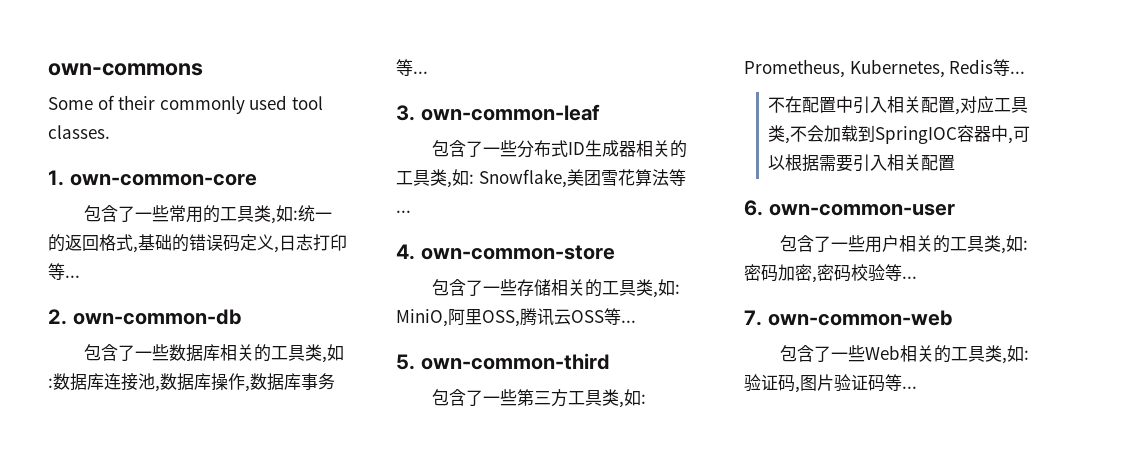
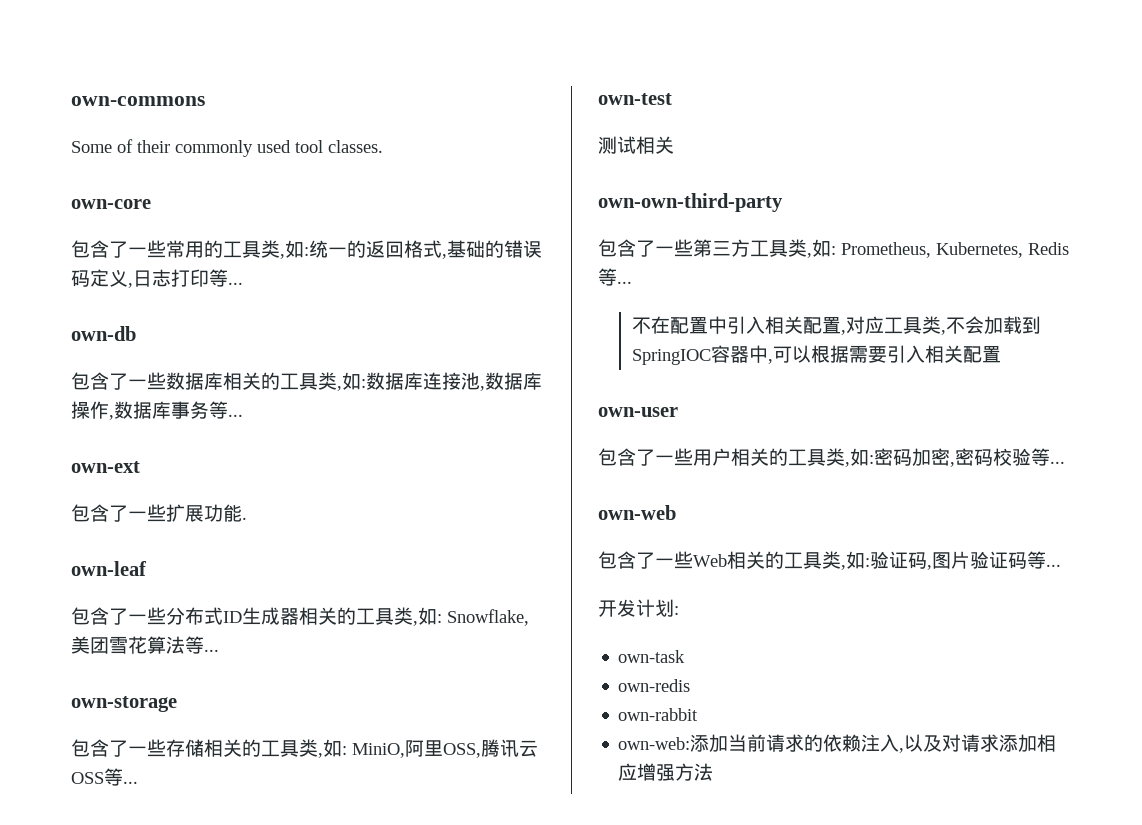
- 1. own-common-core
+ own-core
- 2. own-common-db
+ own-db
- 3. own-common-leaf
+ own-ext
+ 包含了一些扩展功能.
+ own-leaf
- 4. own-common-store
+ own-storage
- 5. own-common-third
+ own-test
+ 测试相关
+ own-own-third-party
- 6. own-common-user
+ own-user
- 7. own-common-web
+ own-web
+ 开发计划:
+ own-task
+ own-redis
+ own-rabbit
+ own-web:添加当前请求的依赖注入,以及对请求添加相应增强方法

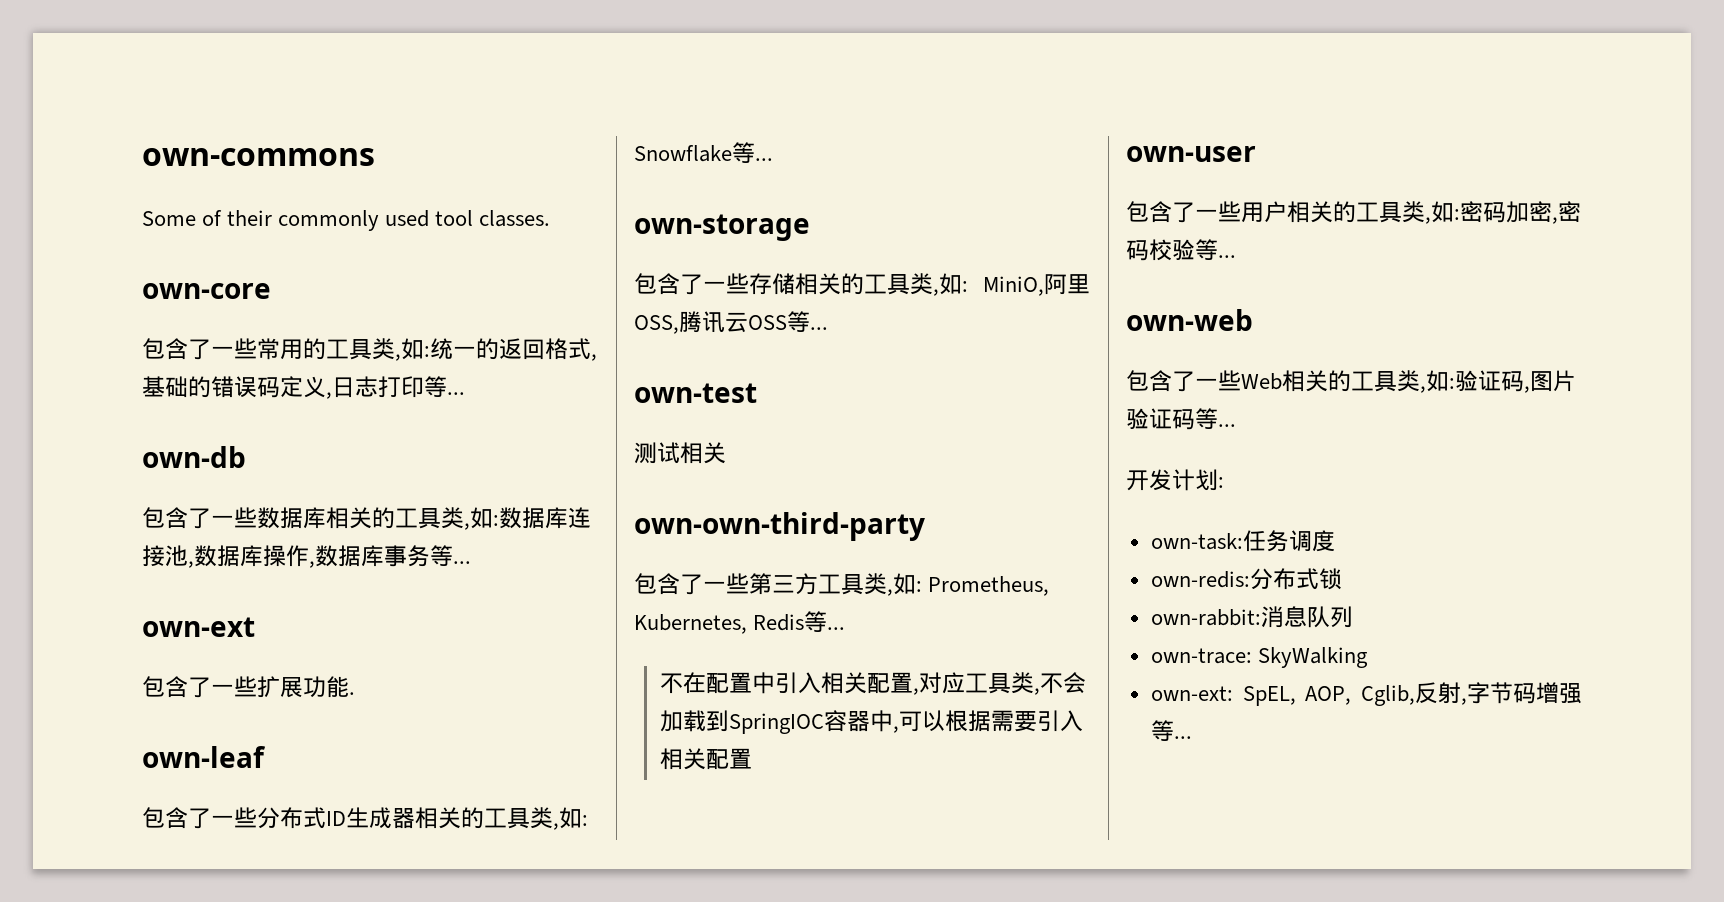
- 包含了一些分布式ID生成器相关的工具类,如: Snowflake,美团雪花算法等...
+ 包含了一些分布式ID生成器相关的工具类,如: Snowflake等...
- own-task
- own-redis
- own-rabbit
- own-web:添加当前请求的依赖注入,以及对请求添加相应增强方法
+ own-task:任务调度
+ own-redis:分布式锁
+ own-rabbit:消息队列
+ own-trace: SkyWalking
+ own-ext: SpEL, AOP, Cglib,反射,字节码增强等...

